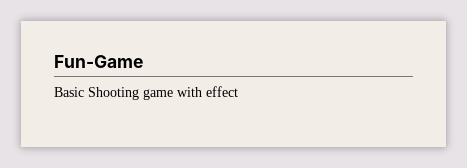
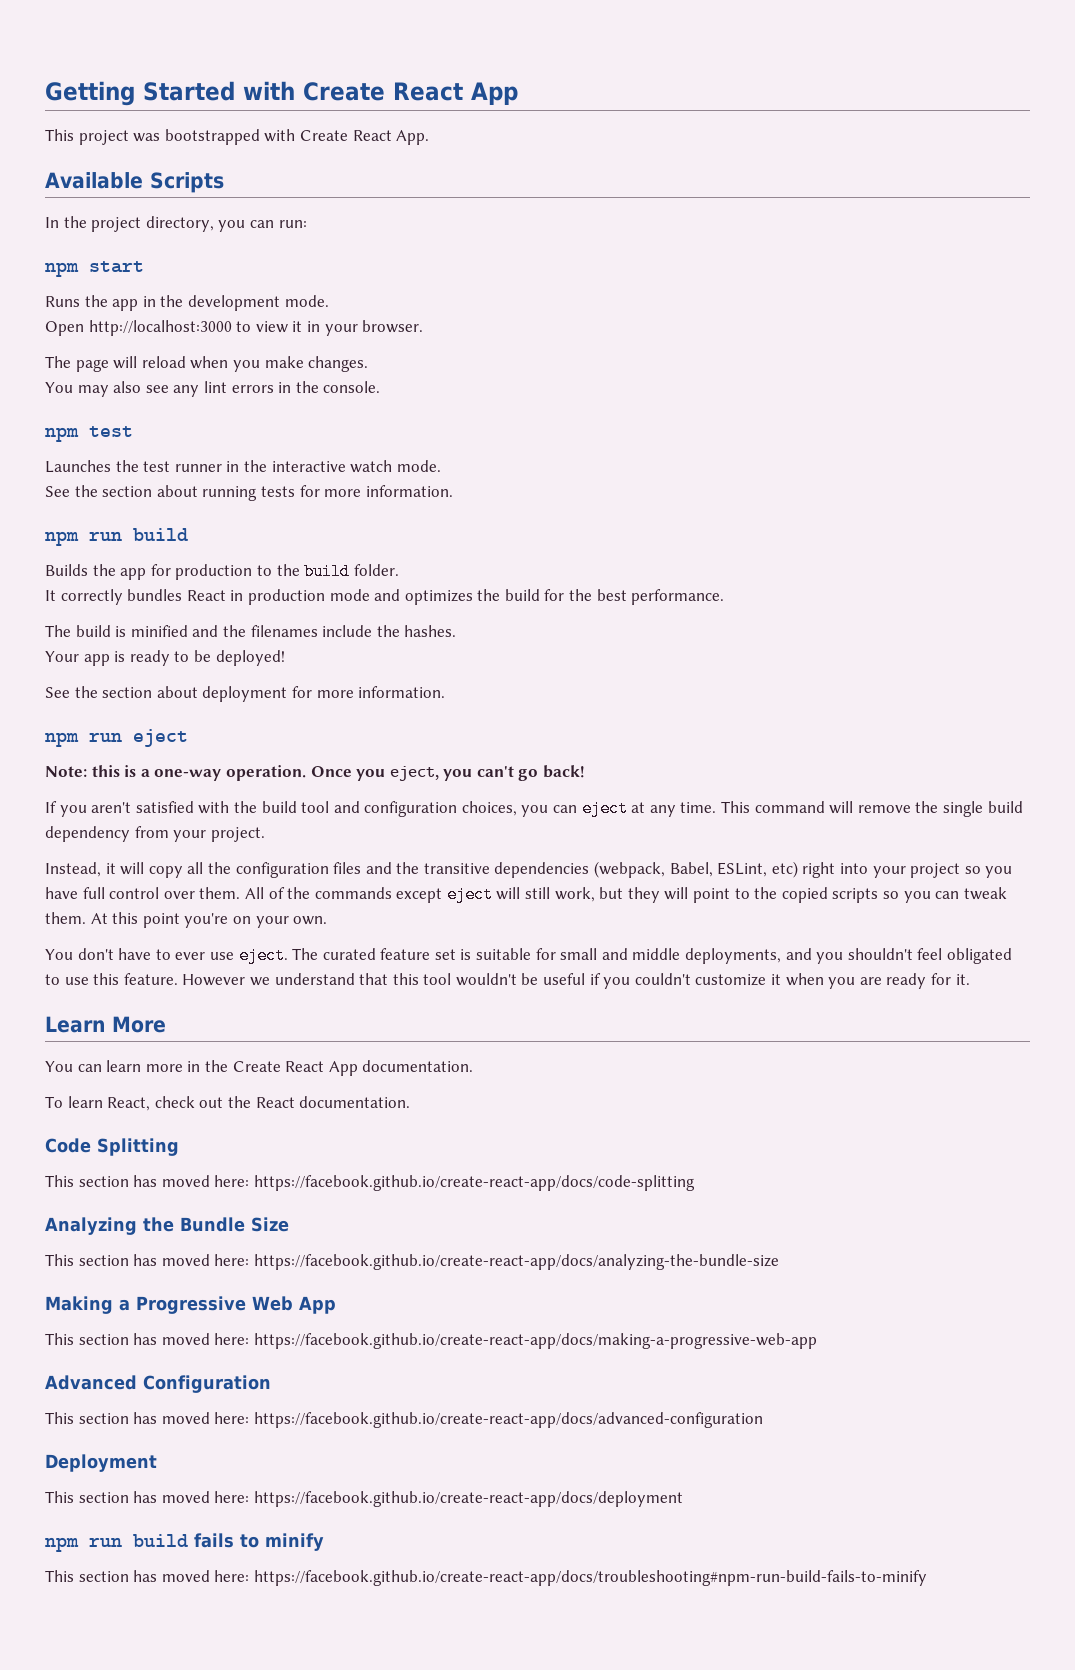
- Fun-Game
- Basic Shooting game with effect
+ Getting Started with Create React App
+ This project was bootstrapped with Create React App.
+ Available Scripts
+ In the project directory, you can run:
+ npm start
+ Runs the app in the development mode.
+ Open http://localhost:3000 to view it in your browser.
+ The page will reload when you make changes.
+ You may also see any lint errors in the console.
+ npm test
+ Launches the test runner in the interactive watch mode.
+ See the section about running tests for more information.
+ npm run build
+ Builds the app for production to the build folder.
+ It correctly bundles React in production mode and optimizes the build for the best performance.
+ The build is minified and the filenames include the hashes.
+ Your app is ready to be deployed!
+ See the section about deployment for more information.
+ npm run eject
+ Note: this is a one-way operation. Once you eject, you can't go back!
+ If you aren't satisfied with the build tool and configuration choices, you can eject at any time. This command will remove the single build dependency from your project.
+ Instead, it will copy all the configuration files and the transitive dependencies (webpack, Babel, ESLint, etc) right into your project so you have full control over them. All of the commands except eject will still work, but they will point to the copied scripts so you can tweak them. At this point you're on your own.
+ You don't have to ever use eject. The curated feature set is suitable for small and middle deployments, and you shouldn't feel obligated to use this feature. However we understand that this tool wouldn't be useful if you couldn't customize it when you are ready for it.
+ Learn More
+ You can learn more in the Create React App documentation.
+ To learn React, check out the React documentation.
+ Code Splitting
+ This section has moved here: https://facebook.github.io/create-react-app/docs/code-splitting
+ Analyzing the Bundle Size
+ This section has moved here: https://facebook.github.io/create-react-app/docs/analyzing-the-bundle-size
+ Making a Progressive Web App
+ This section has moved here: https://facebook.github.io/create-react-app/docs/making-a-progressive-web-app
+ Advanced Configuration
+ This section has moved here: https://facebook.github.io/create-react-app/docs/advanced-configuration
+ Deployment
+ This section has moved here: https://facebook.github.io/create-react-app/docs/deployment
+ npm run build fails to minify
+ This section has moved here: https://facebook.github.io/create-react-app/docs/troubleshooting#npm-run-build-fails-to-minify

